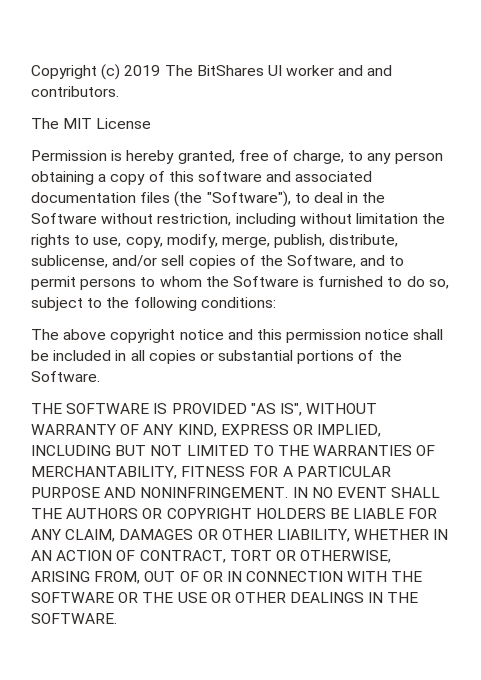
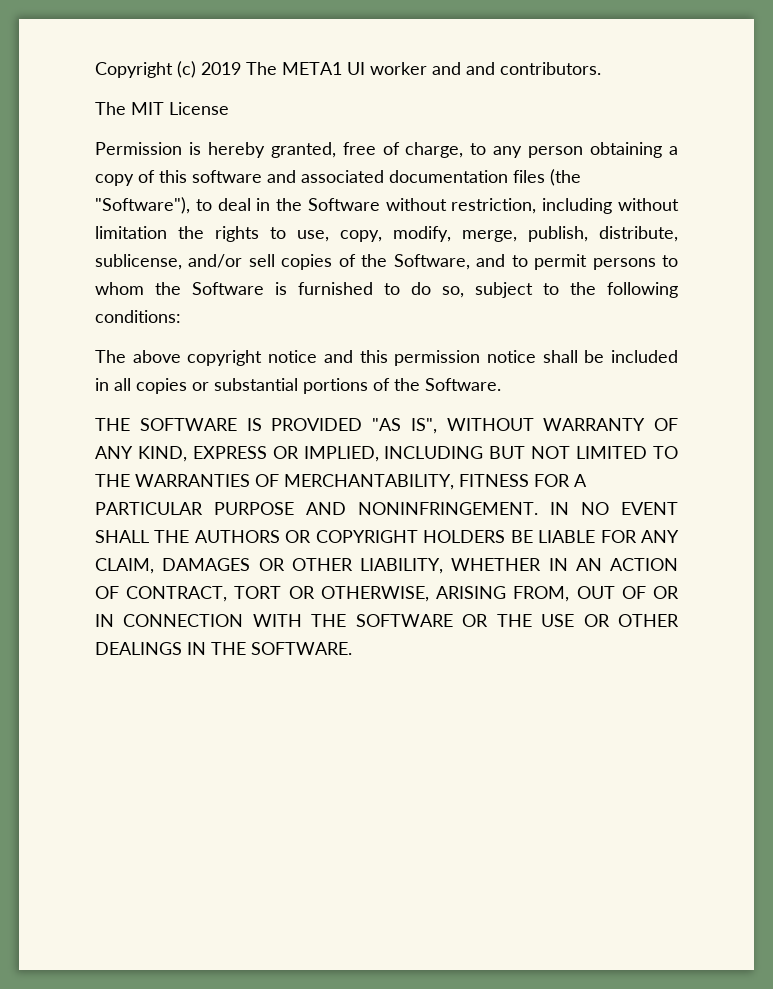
- Copyright (c) 2019 The BitShares UI worker and and contributors.
+ Copyright (c) 2019 The META1 UI worker and and contributors.

